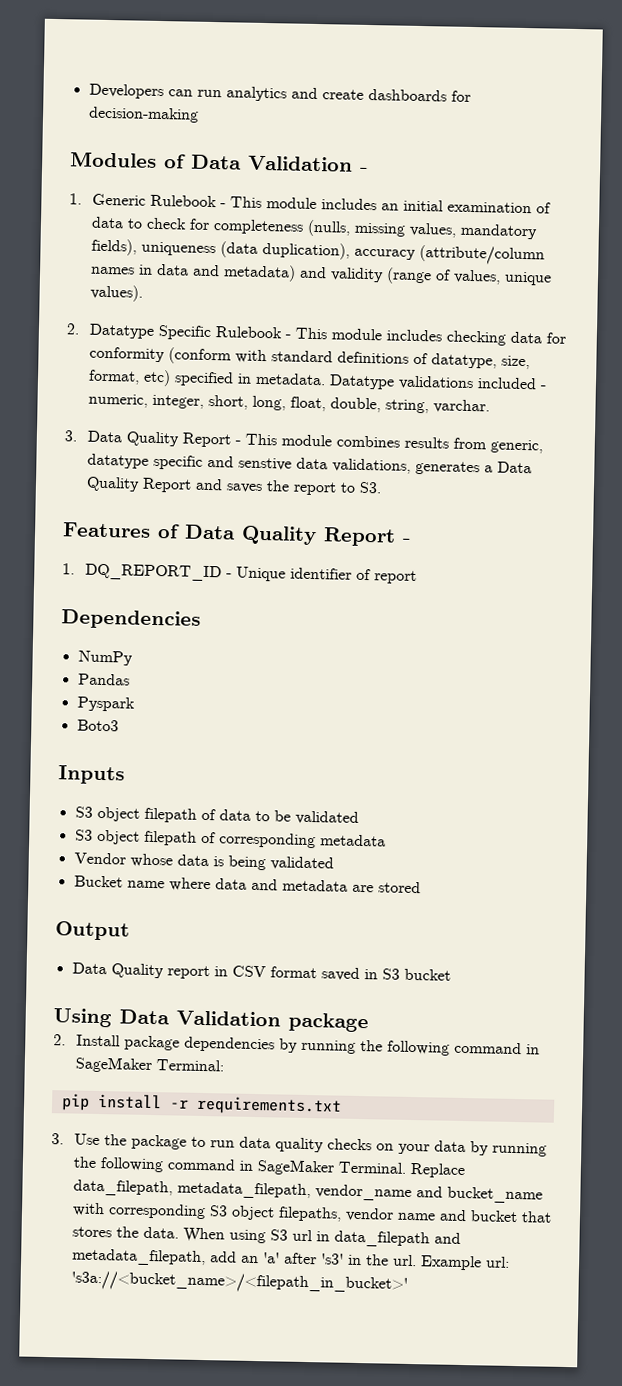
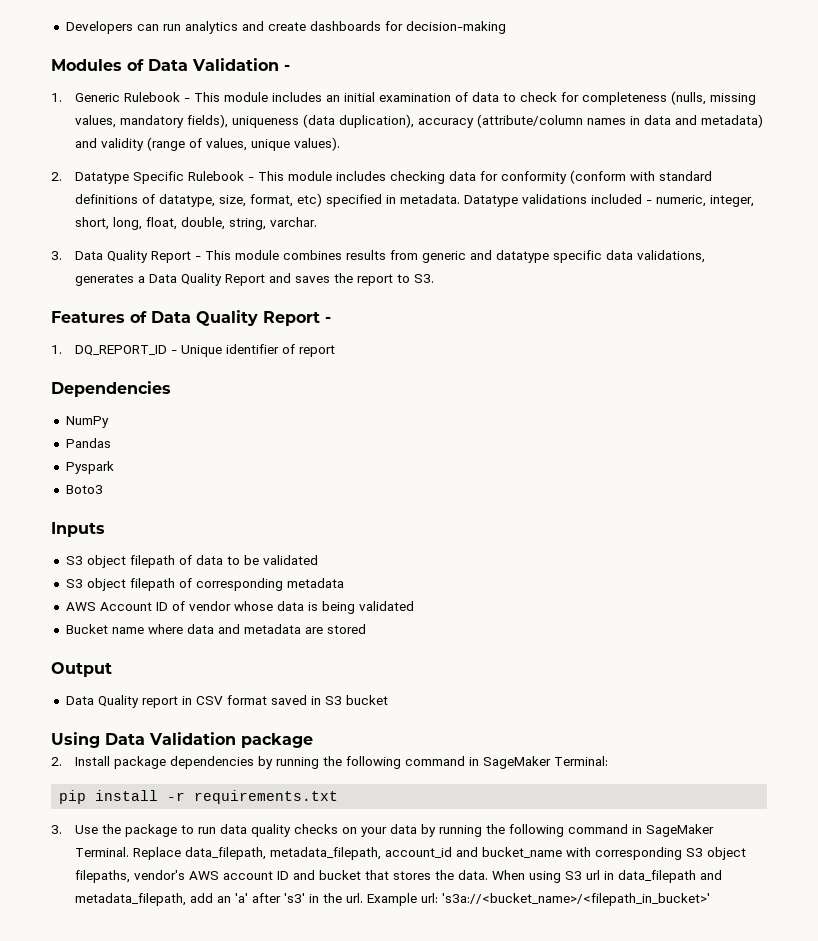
- 3. Data Quality Report - This module combines results from generic, datatype specific and senstive data validations, generates a Data Quality Report and saves the report to S3.
+ 3. Data Quality Report - This module combines results from generic and datatype specific data validations, generates a Data Quality Report and saves the report to S3.
- Vendor whose data is being validated
+ AWS Account ID of vendor whose data is being validated
- Replace data_filepath, metadata_filepath, vendor_name and bucket_name with corresponding S3 object filepaths, vendor name and bucket that stores the data.
+ Replace data_filepath, metadata_filepath, account_id and bucket_name with corresponding S3 object filepaths, vendor's AWS account ID and bucket that stores the data.

